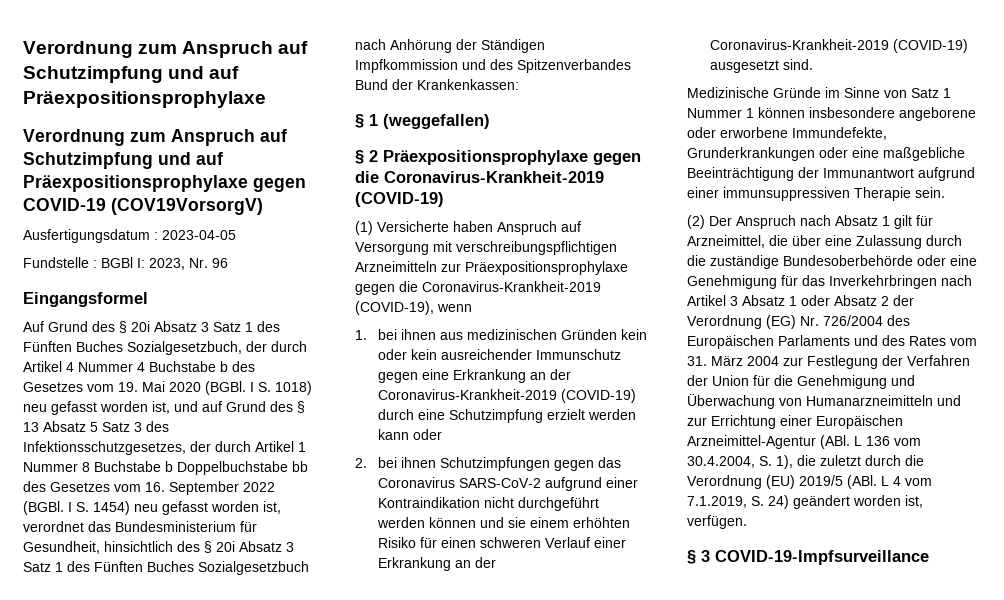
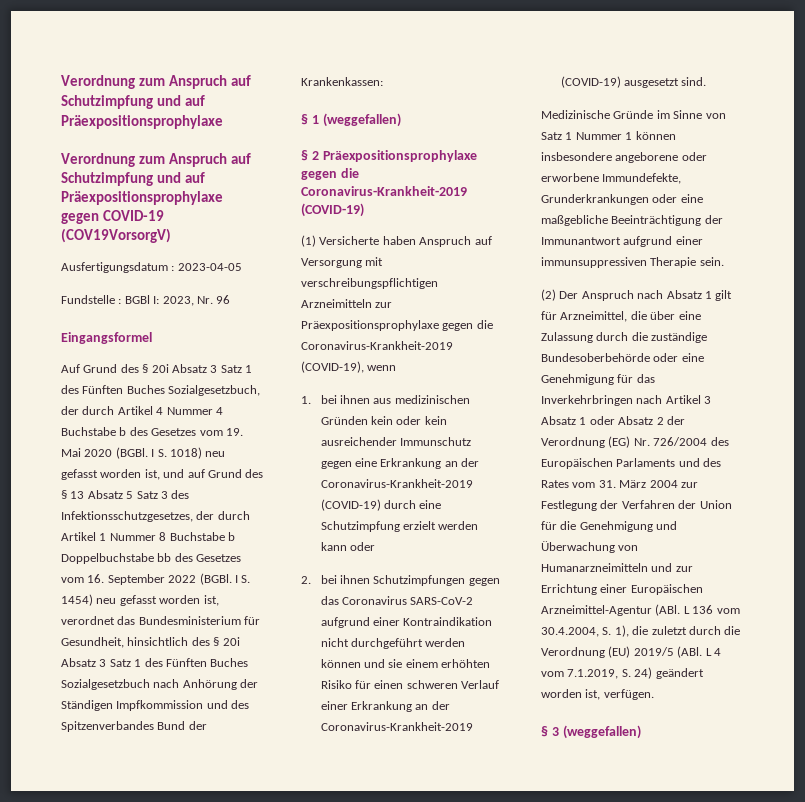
- § 3 COVID-19-Impfsurveillance
+ § 3 (weggefallen)

